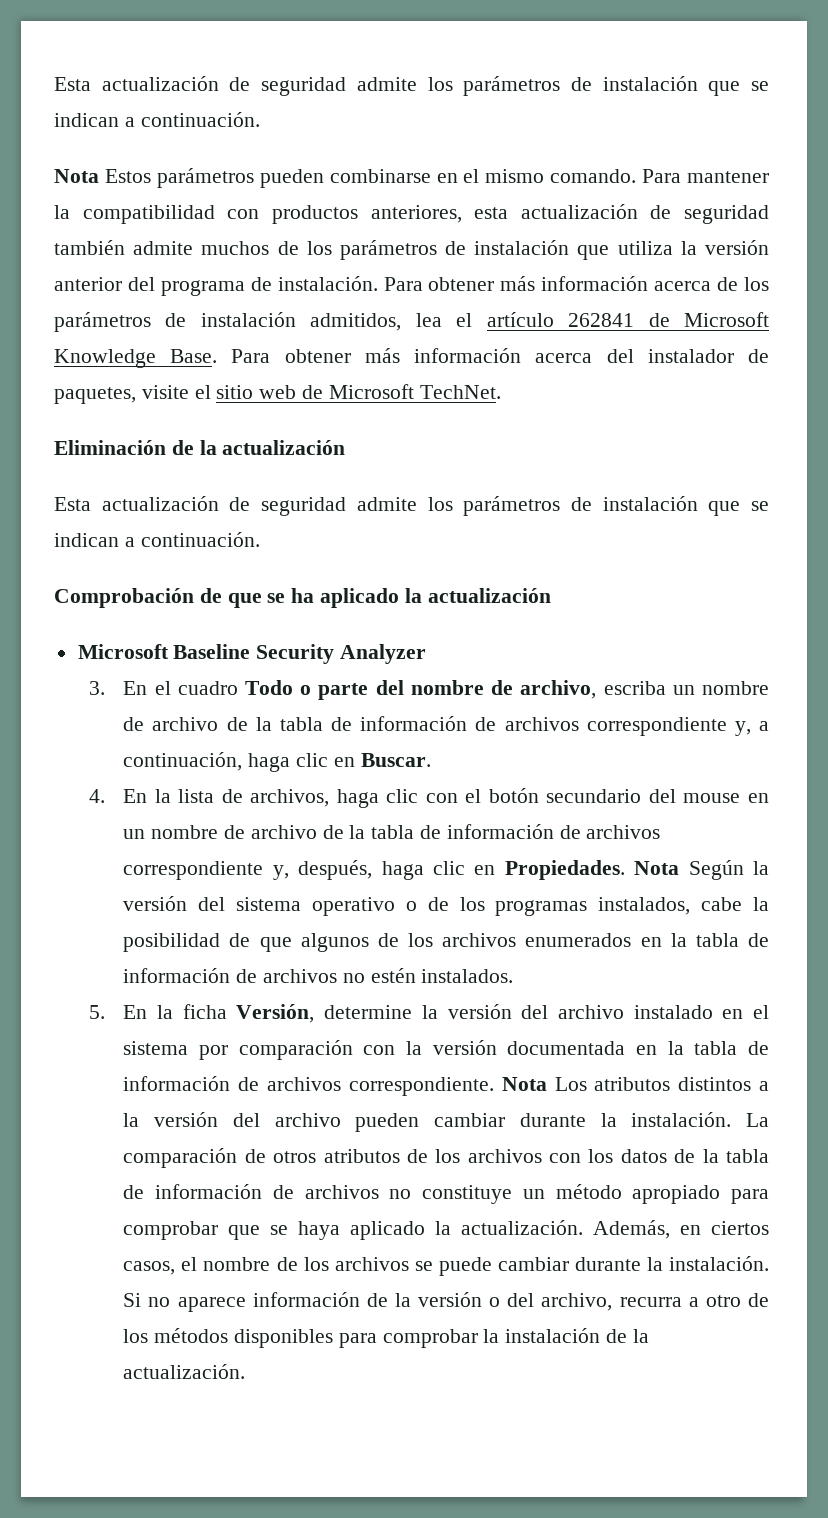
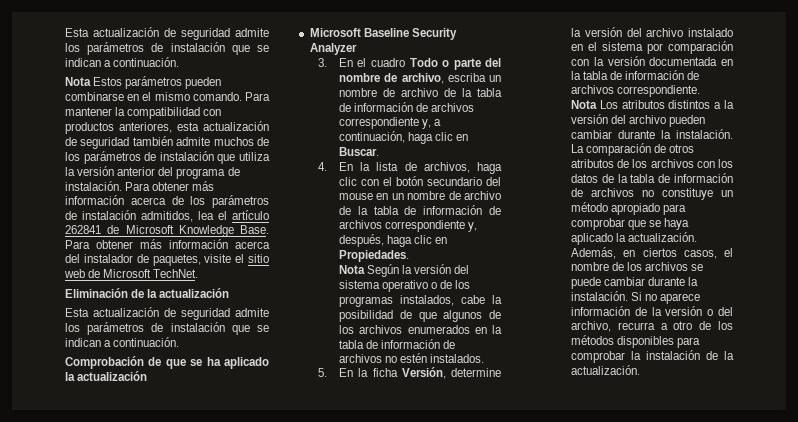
- 4. En la lista de archivos, haga clic con el botón secundario del mouse en un nombre de archivo de la tabla de información de archivos correspondiente y, después, haga clic en Propiedades. Nota Según la versión del sistema operativo o de los programas instalados, cabe la posibilidad de que algunos de los archivos enumerados en la tabla de información de archivos no estén instalados.
+ 4. En la lista de archivos, haga clic con el botón secundario del mouse en un nombre de archivo de la tabla de información de archivos correspondiente y, después, haga clic en Propiedades.
+ Nota Según la versión del sistema operativo o de los programas instalados, cabe la posibilidad de que algunos de los archivos enumerados en la tabla de información de archivos no estén instalados.
- 5. En la ficha Versión, determine la versión del archivo instalado en el sistema por comparación con la versión documentada en la tabla de información de archivos correspondiente. Nota Los atributos distintos a la versión del archivo pueden cambiar durante la instalación.
+ 5. En la ficha Versión, determine la versión del archivo instalado en el sistema por comparación con la versión documentada en la tabla de información de archivos correspondiente.
+ Nota Los atributos distintos a la versión del archivo pueden cambiar durante la instalación.

